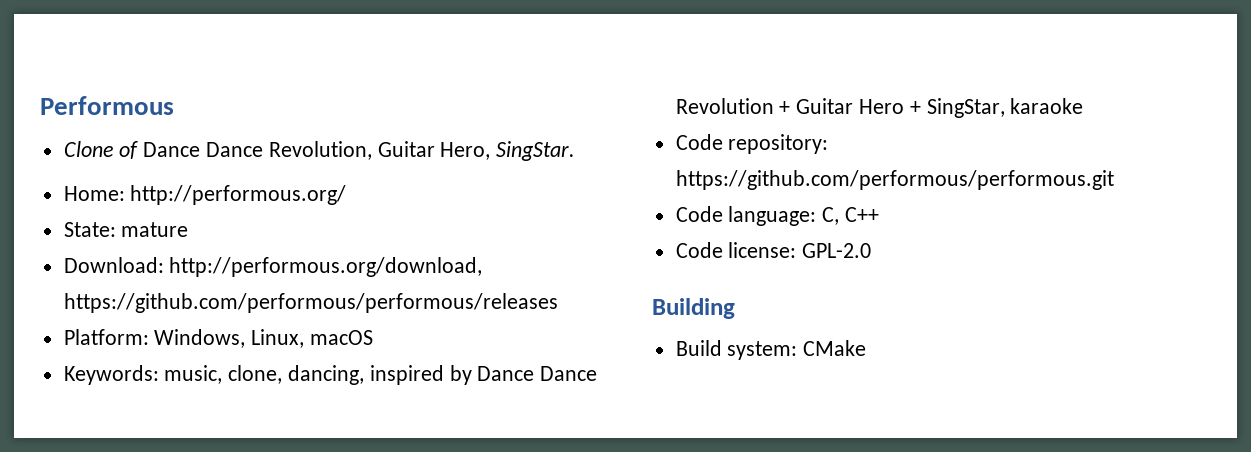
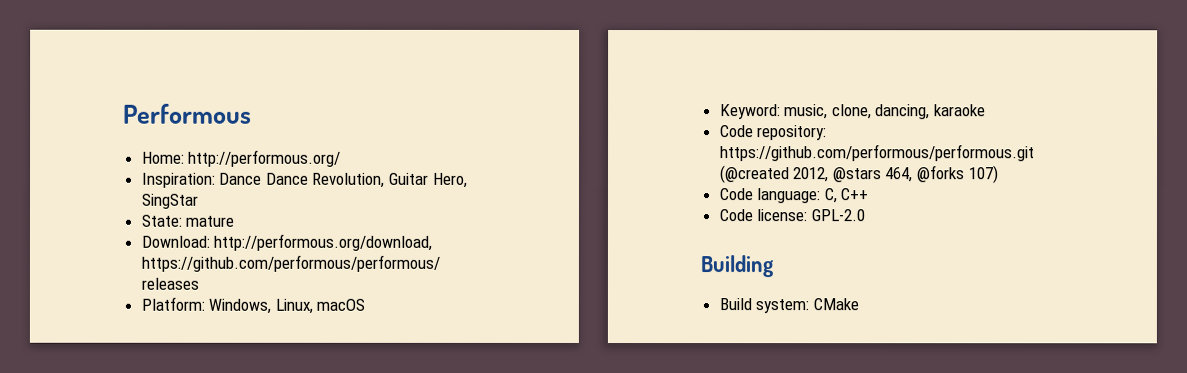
- Clone of Dance Dance Revolution, Guitar Hero, SingStar.
  Home: http://performous.org/
+ Inspiration: Dance Dance Revolution, Guitar Hero, SingStar
- Keywords: music, clone, dancing, inspired by Dance Dance Revolution + Guitar Hero + SingStar, karaoke
- Code repository: https://github.com/performous/performous.git
+ Keyword: music, clone, dancing, karaoke
+ Code repository: https://github.com/performous/performous.git (@created 2012, @stars 464, @forks 107)

